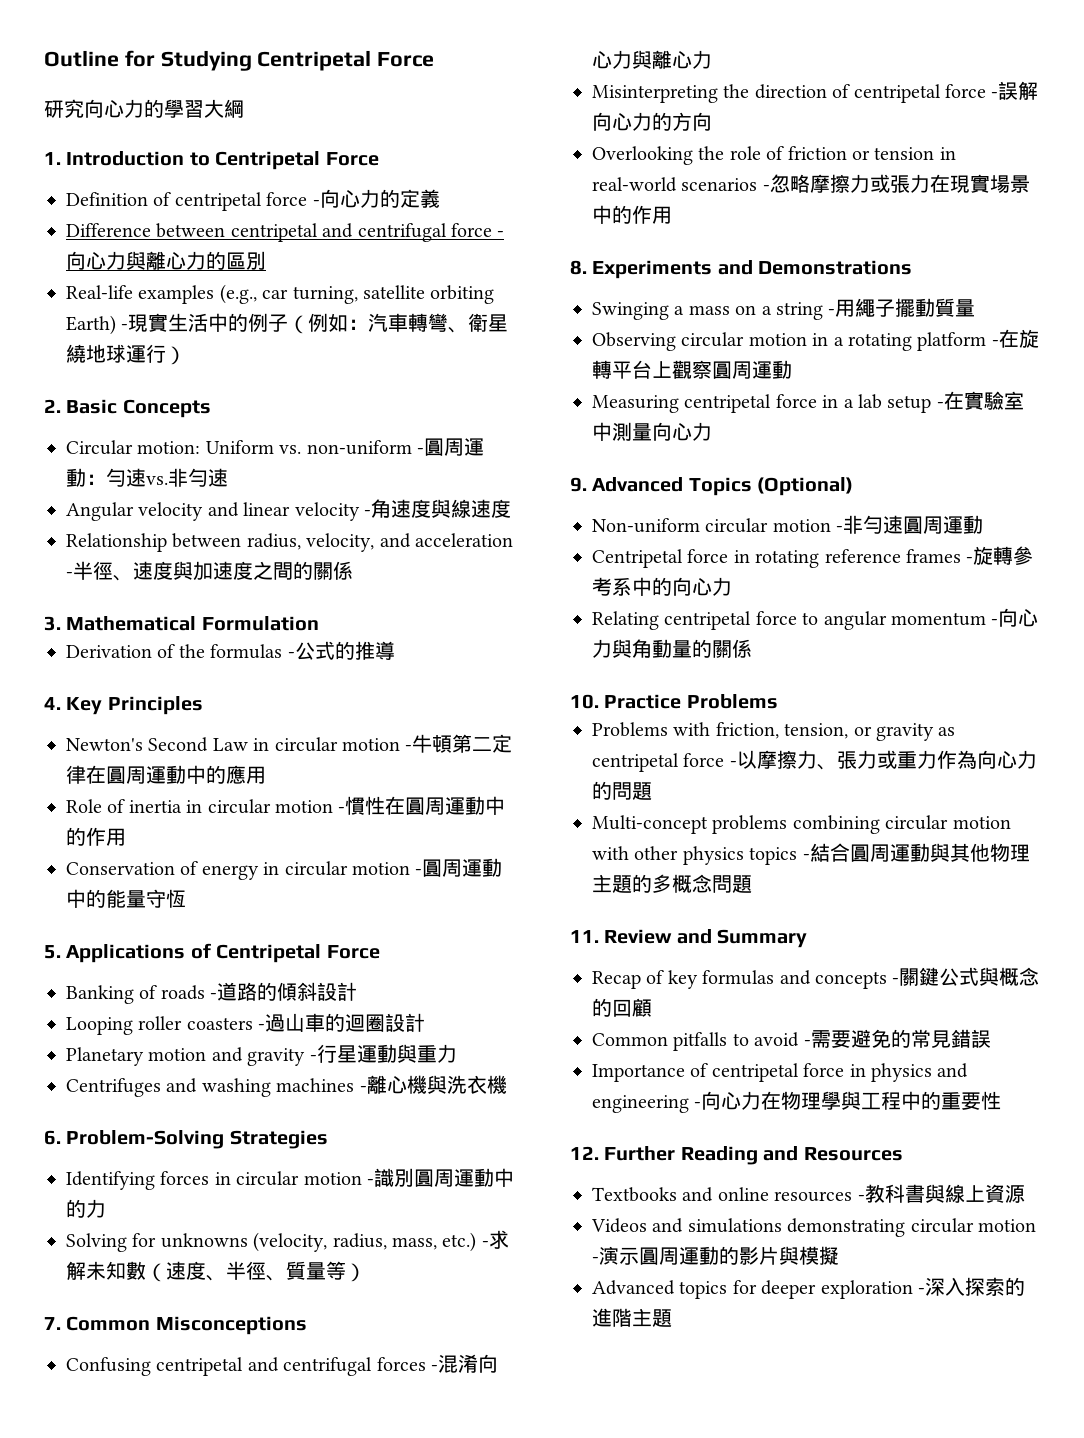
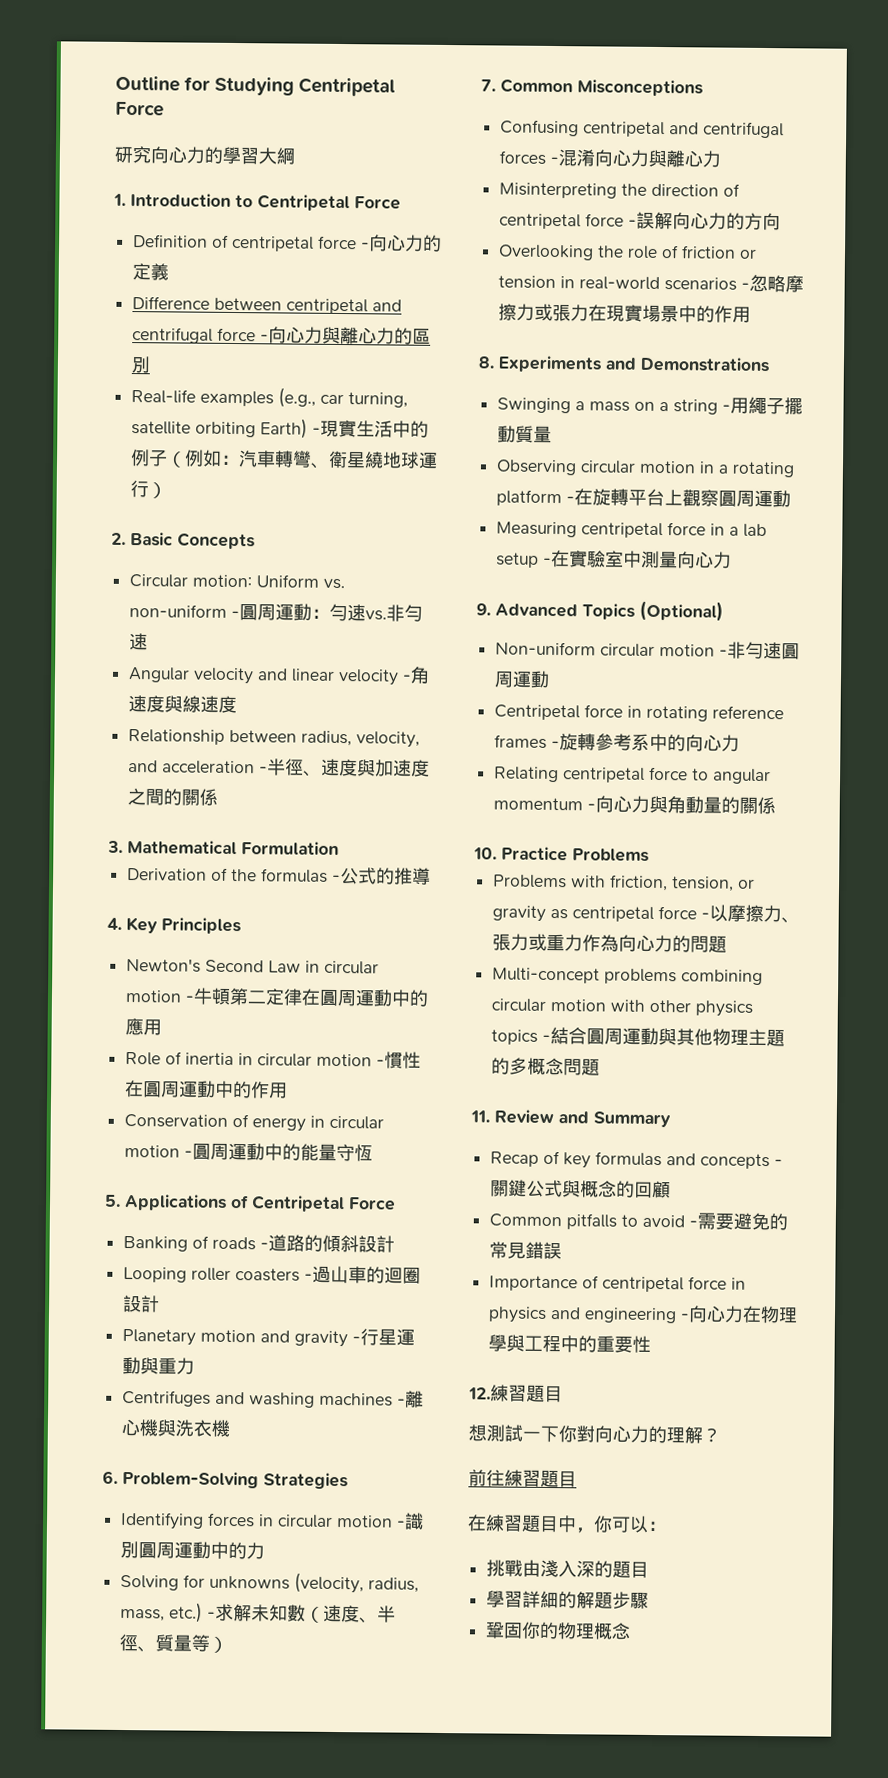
- 12. Further Reading and Resources
- Textbooks and online resources -教科書與線上資源
- Videos and simulations demonstrating circular motion -演示圓周運動的影片與模擬
- Advanced topics for deeper exploration -深入探索的進階主題
+ 12.練習題目
+ 想測試一下你對向心力的理解？
+ 前往練習題目
+ 在練習題目中，你可以：
+ 挑戰由淺入深的題目
+ 學習詳細的解題步驟
+ 鞏固你的物理概念

